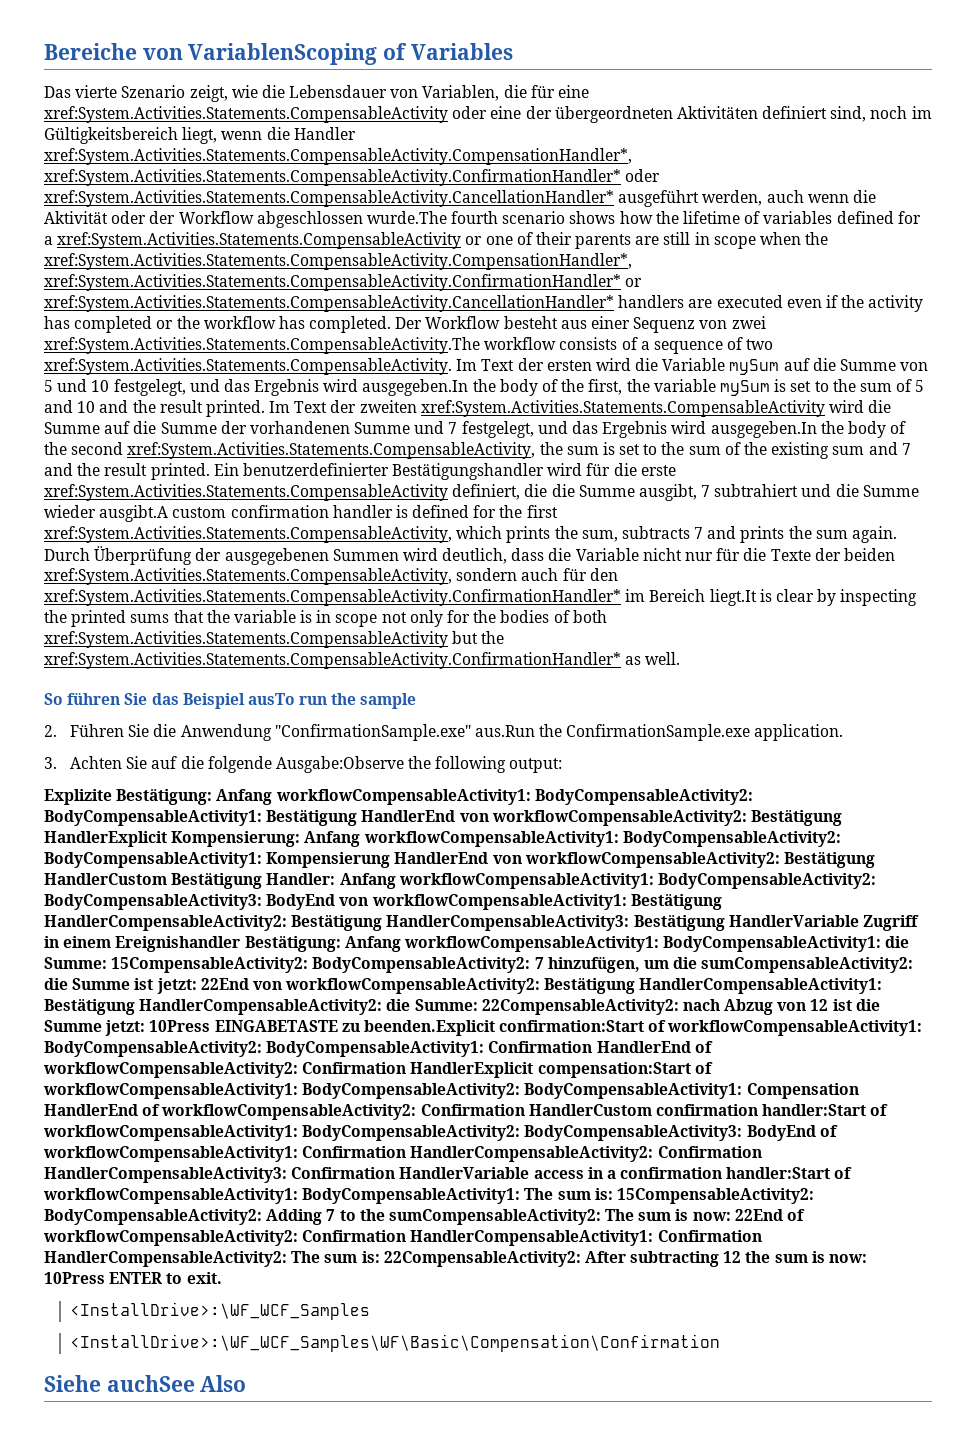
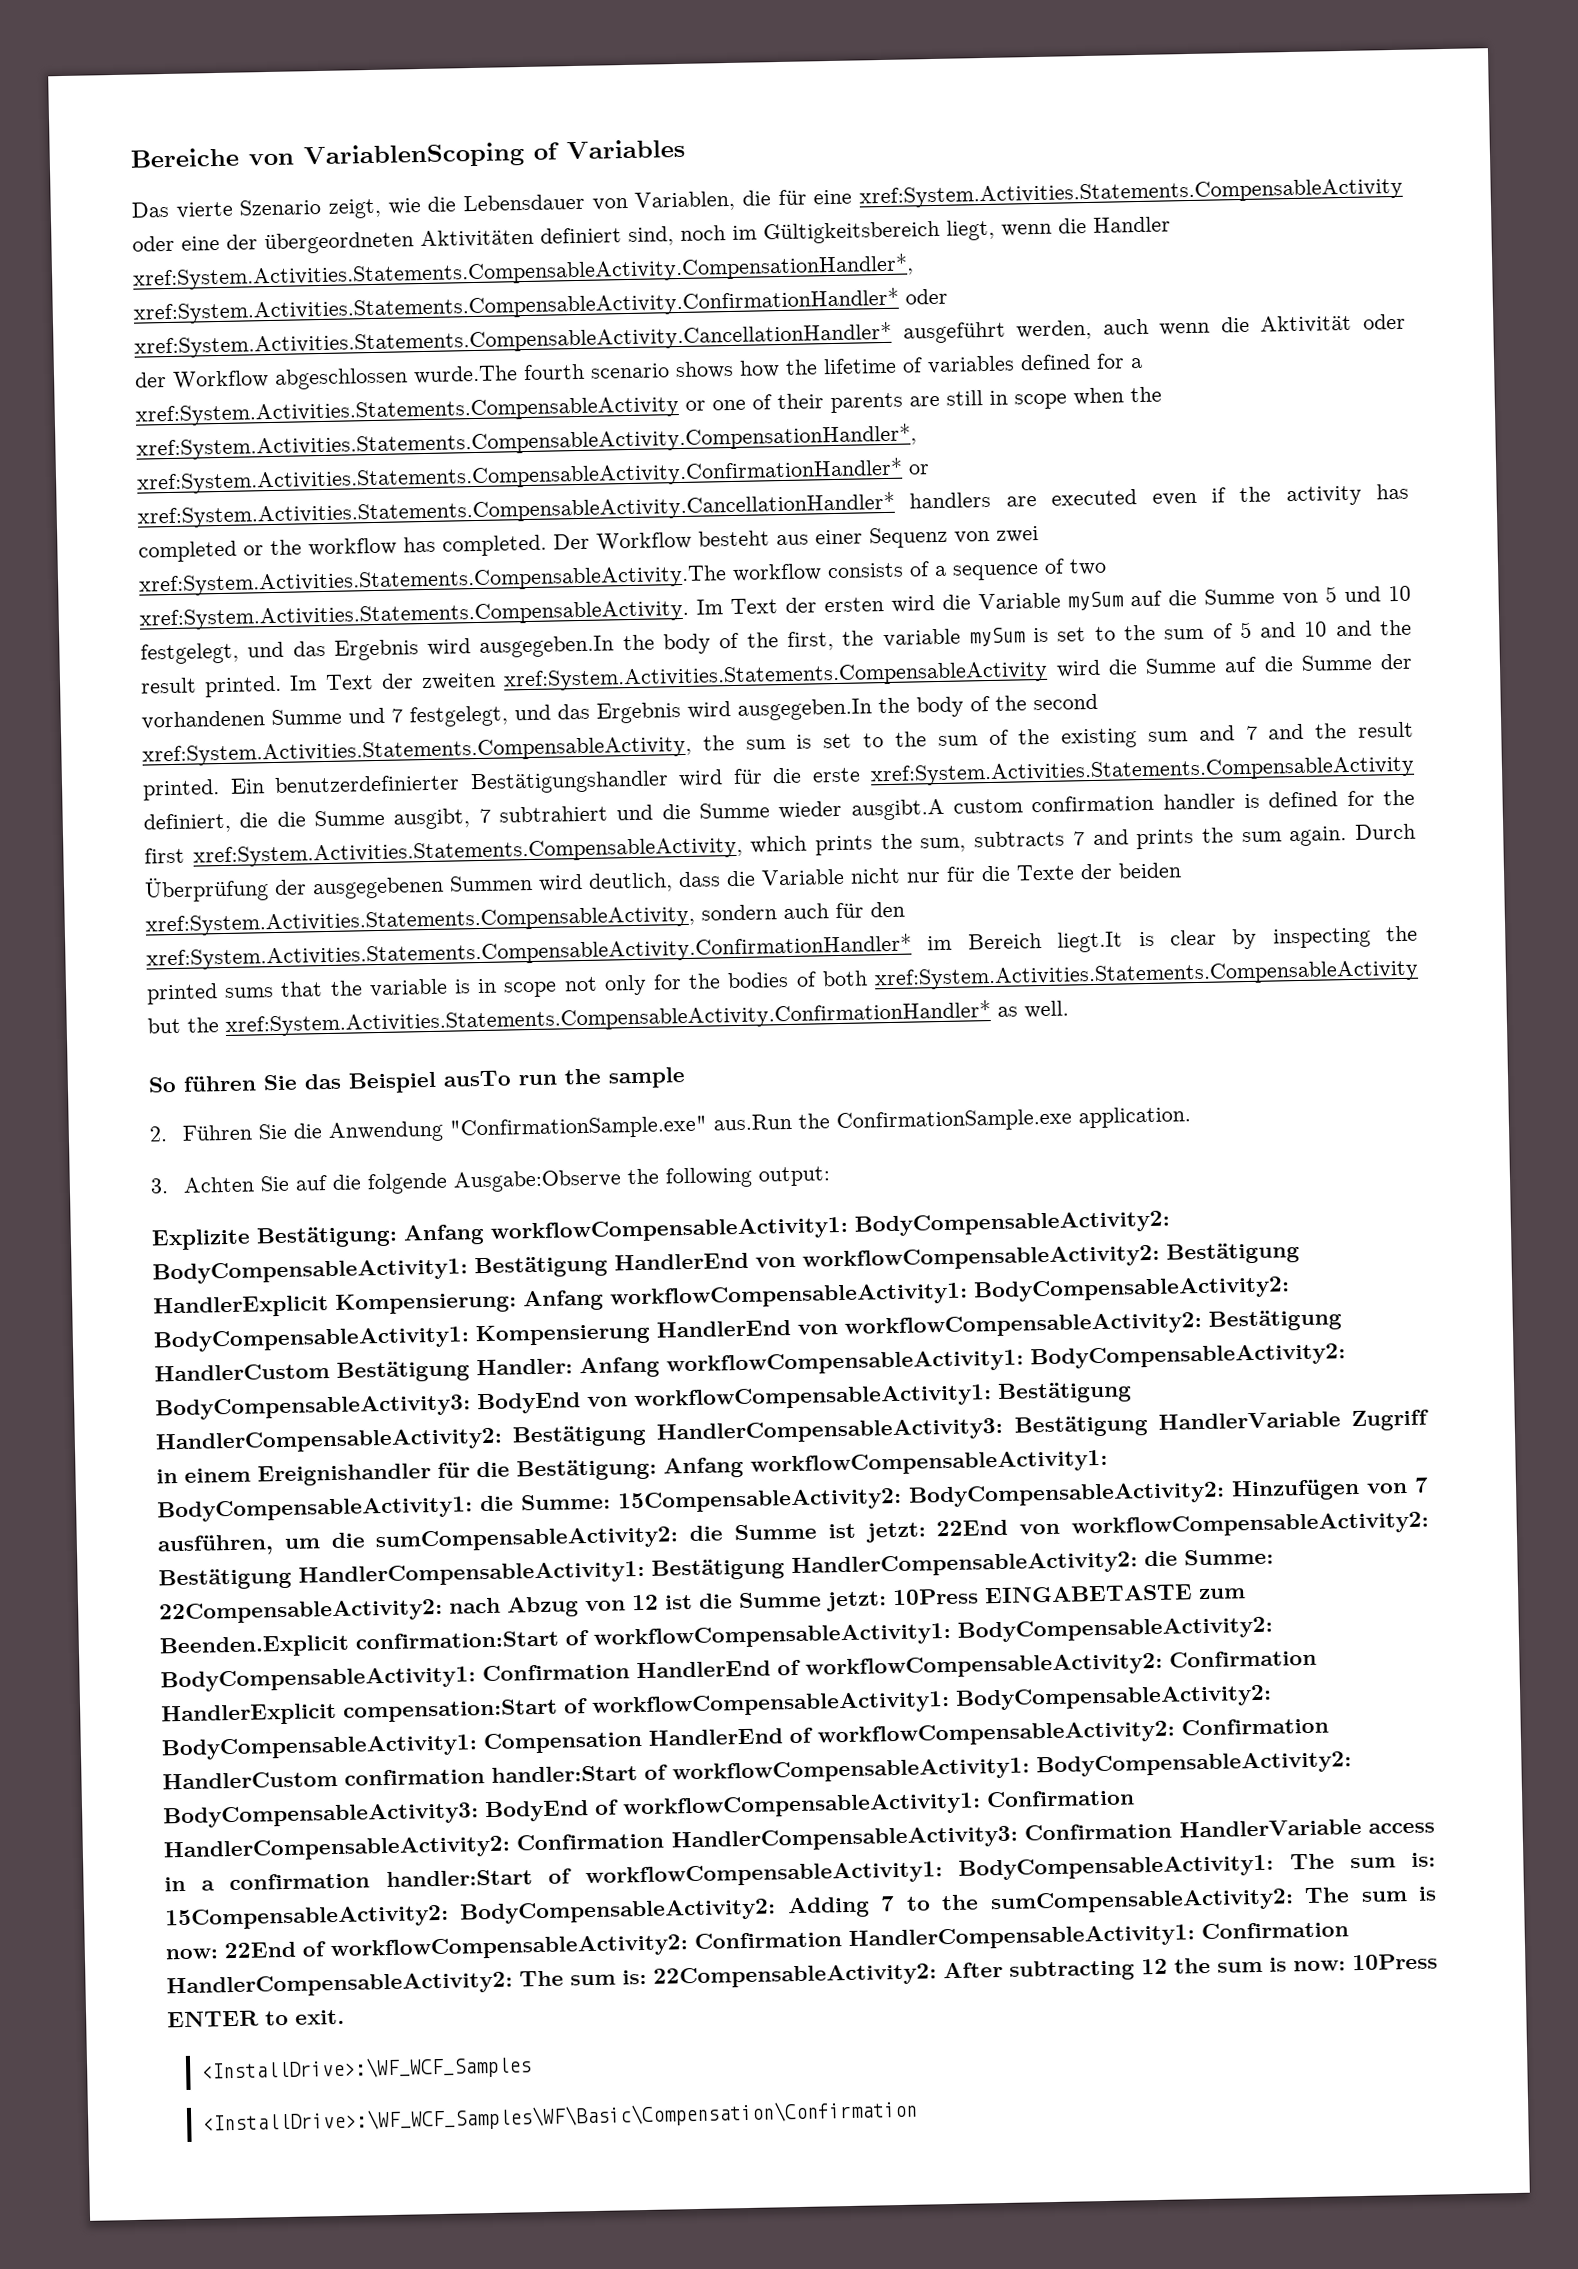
- Bestätigung HandlerVariable Zugriff in einem Ereignishandler Bestätigung:
+ Bestätigung HandlerVariable Zugriff in einem Ereignishandler für die Bestätigung:
- 7 hinzufügen, um die sumCompensableActivity2:
+ Hinzufügen von 7 ausführen, um die sumCompensableActivity2:
- 10Press EINGABETASTE zu beenden.Explicit confirmation:Start of workflowCompensableActivity1:
+ 10Press EINGABETASTE zum Beenden.Explicit confirmation:Start of workflowCompensableActivity1:
- Siehe auchSee Also

